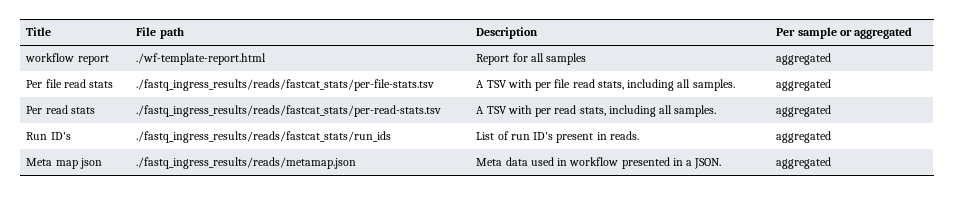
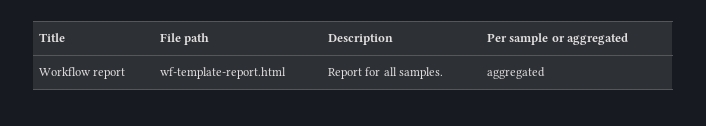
- workflow report | ./wf-template-report.html | Report for all samples | aggregated
- Per file read stats | ./fastq_ingress_results/reads/fastcat_stats/per-file-stats.tsv | A TSV with per file read stats, including all samples. | aggregated
- Per read stats | ./fastq_ingress_results/reads/fastcat_stats/per-read-stats.tsv | A TSV with per read stats, including all samples. | aggregated
- Run ID's | ./fastq_ingress_results/reads/fastcat_stats/run_ids | List of run ID's present in reads. | aggregated
- Meta map json | ./fastq_ingress_results/reads/metamap.json | Meta data used in workflow presented in a JSON. | aggregated
+ Workflow report | wf-template-report.html | Report for all samples. | aggregated

